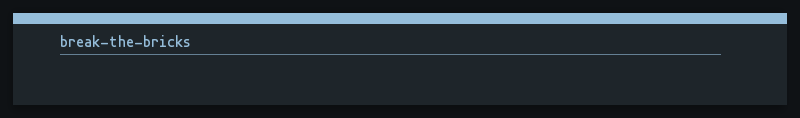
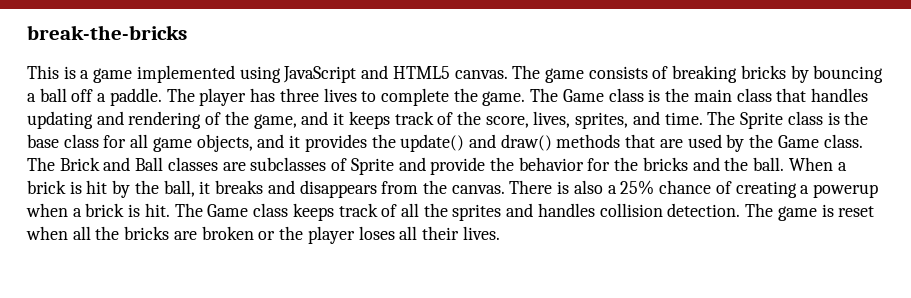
+ This is a game implemented using JavaScript and HTML5 canvas. The game consists of breaking bricks by bouncing a ball off a paddle. The player has three lives to complete the game. The Game class is the main class that handles updating and rendering of the game, and it keeps track of the score, lives, sprites, and time. The Sprite class is the base class for all game objects, and it provides the update() and draw() methods that are used by the Game class. The Brick and Ball classes are subclasses of Sprite and provide the behavior for the bricks and the ball. When a brick is hit by the ball, it breaks and disappears from the canvas. There is also a 25% chance of creating a powerup when a brick is hit. The Game class keeps track of all the sprites and handles collision detection. The game is reset when all the bricks are broken or the player loses all their lives.

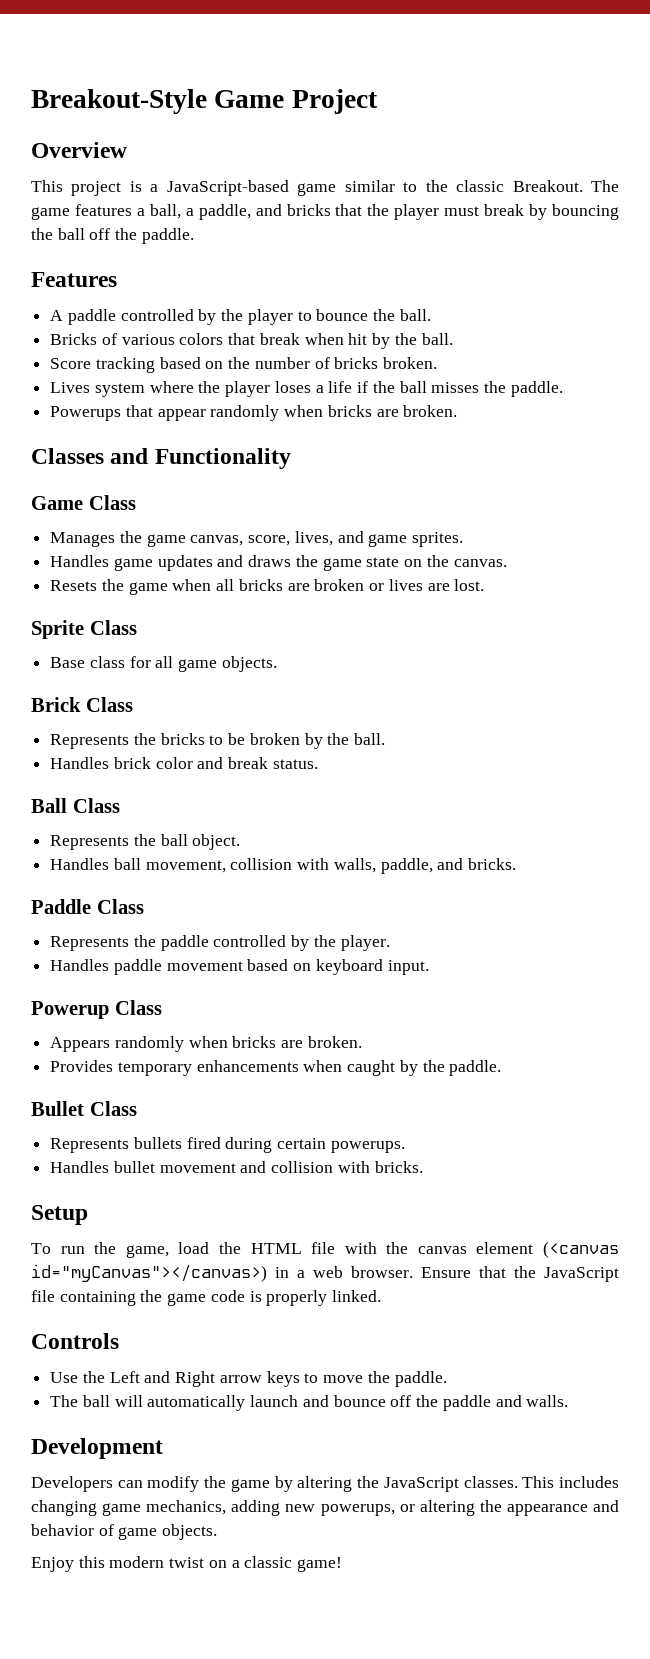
- break-the-bricks
- This is a game implemented using JavaScript and HTML5 canvas. The game consists of breaking bricks by bouncing a ball off a paddle. The player has three lives to complete the game. The Game class is the main class that handles updating and rendering of the game, and it keeps track of the score, lives, sprites, and time. The Sprite class is the base class for all game objects, and it provides the update() and draw() methods that are used by the Game class. The Brick and Ball classes are subclasses of Sprite and provide the behavior for the bricks and the ball. When a brick is hit by the ball, it breaks and disappears from the canvas. There is also a 25% chance of creating a powerup when a brick is hit. The Game class keeps track of all the sprites and handles collision detection. The game is reset when all the bricks are broken or the player loses all their lives.
+ Breakout-Style Game Project
+ Overview
+ This project is a JavaScript-based game similar to the classic Breakout. The game features a ball, a paddle, and bricks that the player must break by bouncing the ball off the paddle.
+ Features
+ A paddle controlled by the player to bounce the ball.
+ Bricks of various colors that break when hit by the ball.
+ Score tracking based on the number of bricks broken.
+ Lives system where the player loses a life if the ball misses the paddle.
+ Powerups that appear randomly when bricks are broken.
+ Classes and Functionality
+ Game Class
+ Manages the game canvas, score, lives, and game sprites.
+ Handles game updates and draws the game state on the canvas.
+ Resets the game when all bricks are broken or lives are lost.
+ Sprite Class
+ Base class for all game objects.
+ Brick Class
+ Represents the bricks to be broken by the ball.
+ Handles brick color and break status.
+ Ball Class
+ Represents the ball object.
+ Handles ball movement, collision with walls, paddle, and bricks.
+ Paddle Class
+ Represents the paddle controlled by the player.
+ Handles paddle movement based on keyboard input.
+ Powerup Class
+ Appears randomly when bricks are broken.
+ Provides temporary enhancements when caught by the paddle.
+ Bullet Class
+ Represents bullets fired during certain powerups.
+ Handles bullet movement and collision with bricks.
+ Setup
+ To run the game, load the HTML file with the canvas element (<canvas id="myCanvas"></canvas>) in a web browser. Ensure that the JavaScript file containing the game code is properly linked.
+ Controls
+ Use the Left and Right arrow keys to move the paddle.
+ The ball will automatically launch and bounce off the paddle and walls.
+ Development
+ Developers can modify the game by altering the JavaScript classes. This includes changing game mechanics, adding new powerups, or altering the appearance and behavior of game objects.
+ Enjoy this modern twist on a classic game!

